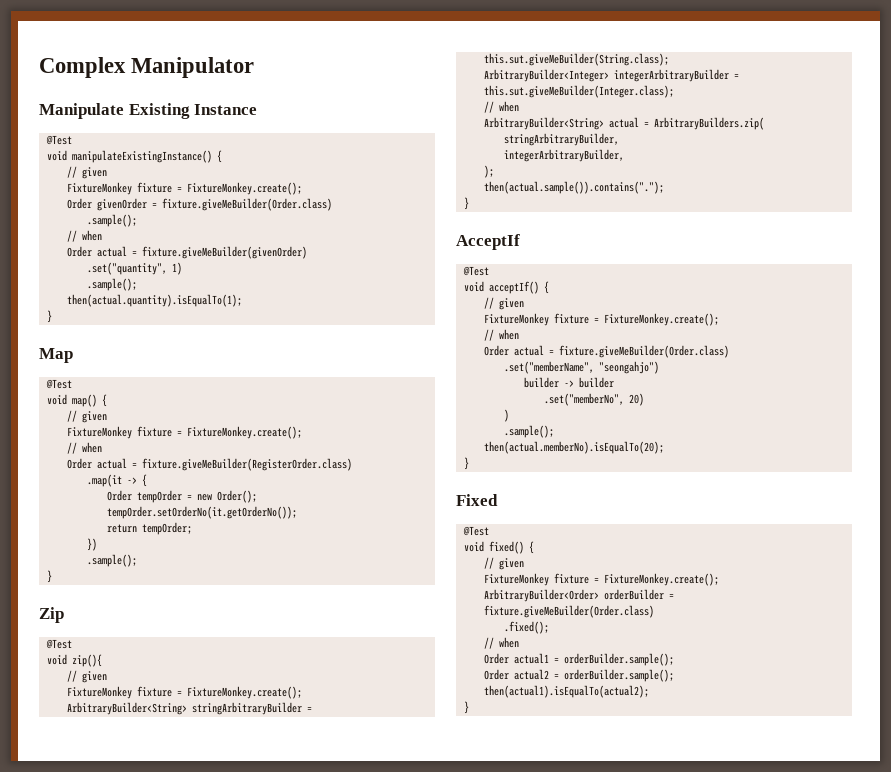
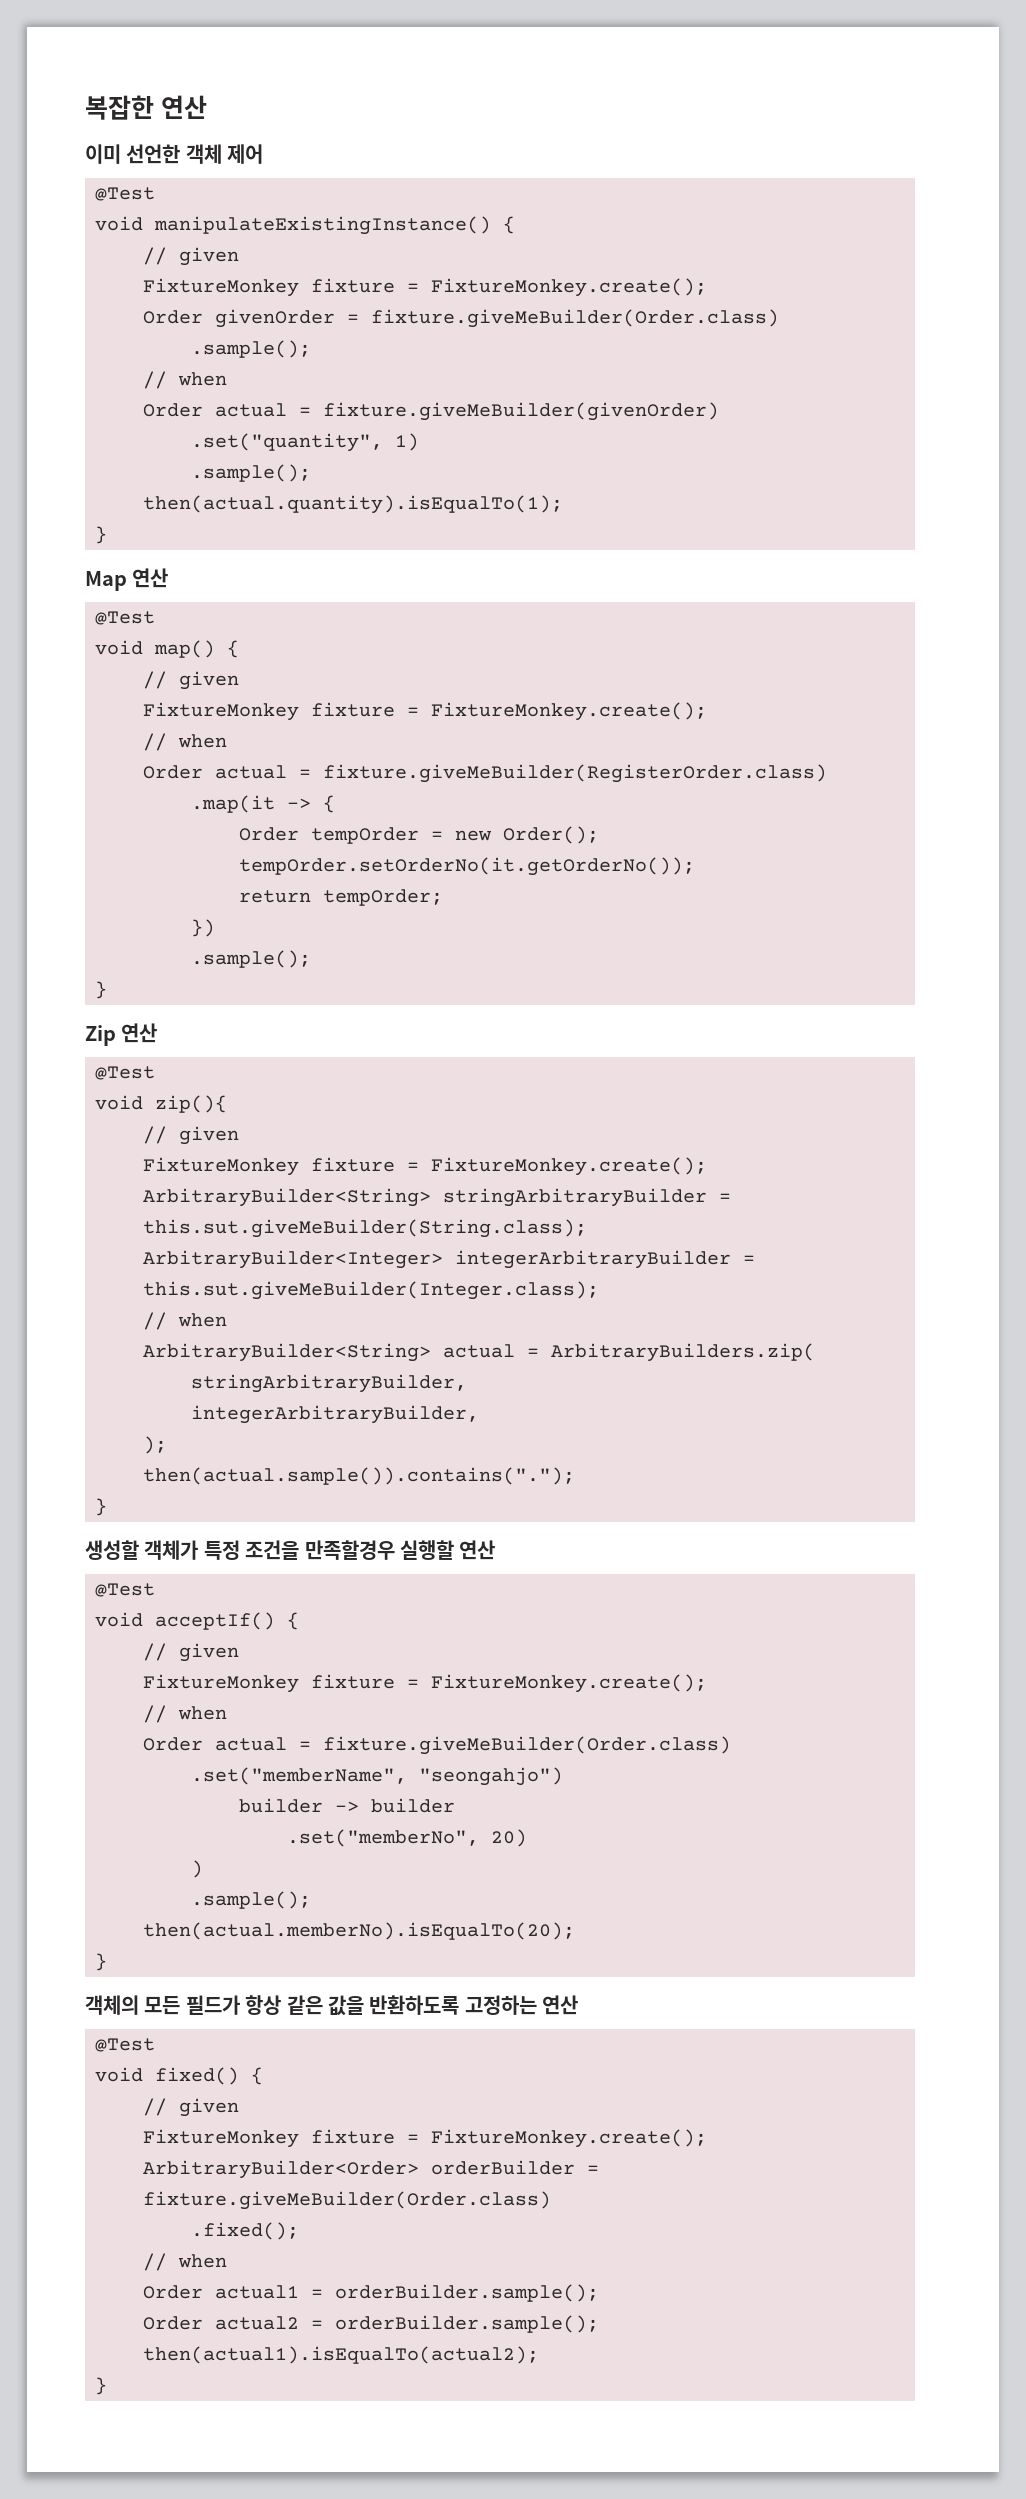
- Complex Manipulator
- Manipulate Existing Instance
+ 복잡한 연산
+ 이미 선언한 객체 제어
- Map
+ Map 연산
- Zip
+ Zip 연산
- AcceptIf
+ 생성할 객체가 특정 조건을 만족할경우 실행할 연산
- Fixed
+ 객체의 모든 필드가 항상 같은 값을 반환하도록 고정하는 연산

